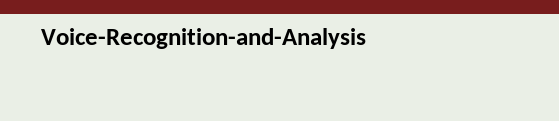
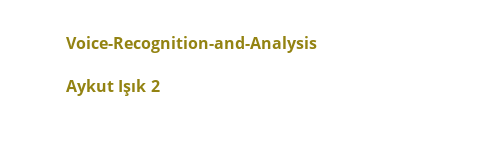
+ Aykut Işık 2

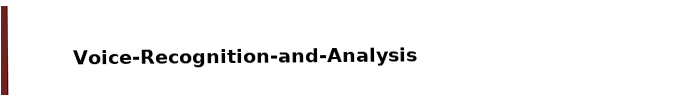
- Aykut Işık 2

